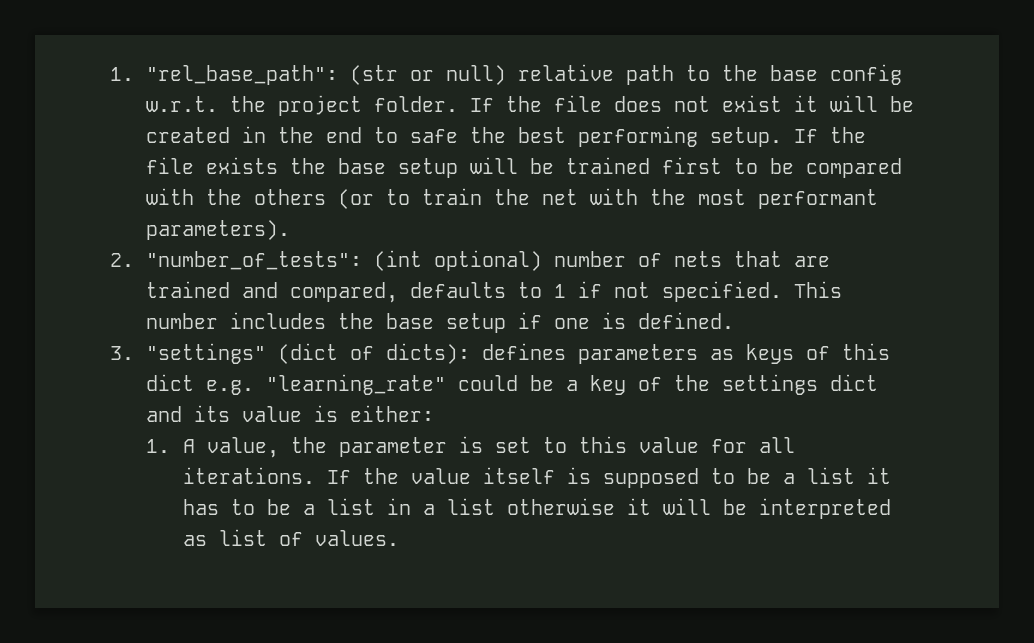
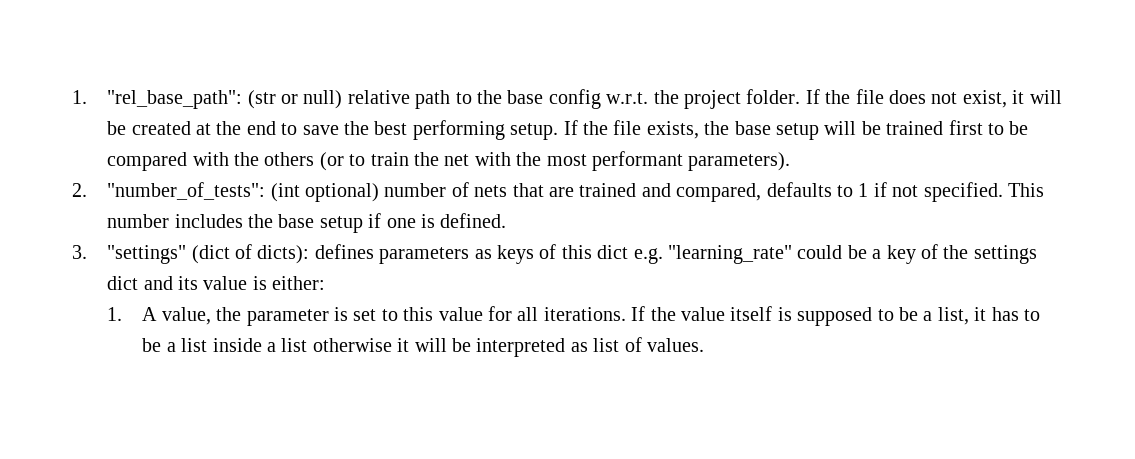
- If the file does not exist it will be created in the end to safe the best performing setup.
+ If the file does not exist, it will be created at the end to save the best performing setup.
- If the file exists the base setup will be trained first to be compared with the others (or to train the net with the most performant parameters).
+ If the file exists, the base setup will be trained first to be compared with the others (or to train the net with the most performant parameters).
- If the value itself is supposed to be a list it has to be a list in a list otherwise it will be interpreted as list of values.
+ If the value itself is supposed to be a list, it has to be a list inside a list otherwise it will be interpreted as list of values.

